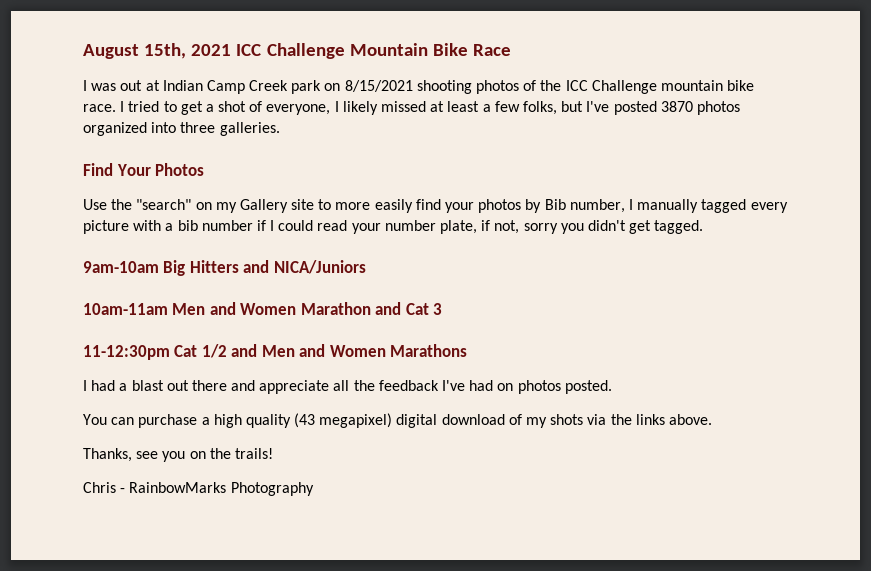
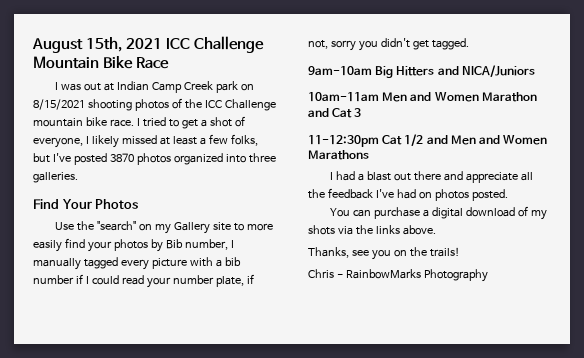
- You can purchase a high quality (43 megapixel) digital download of my shots via the links above.
+ You can purchase a digital download of my shots via the links above.

